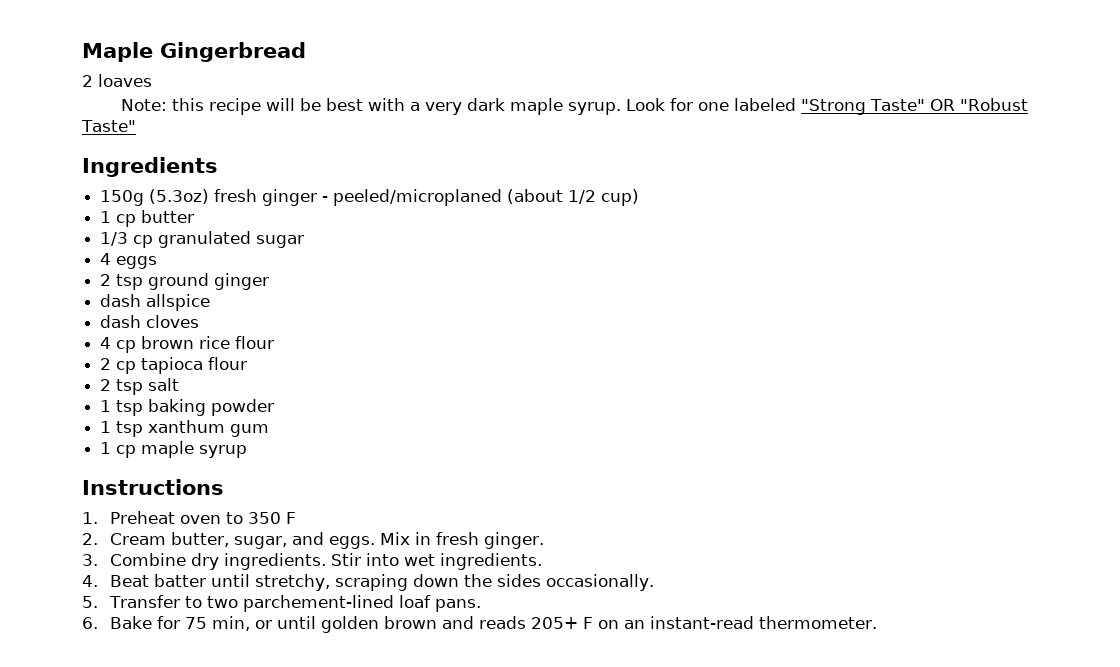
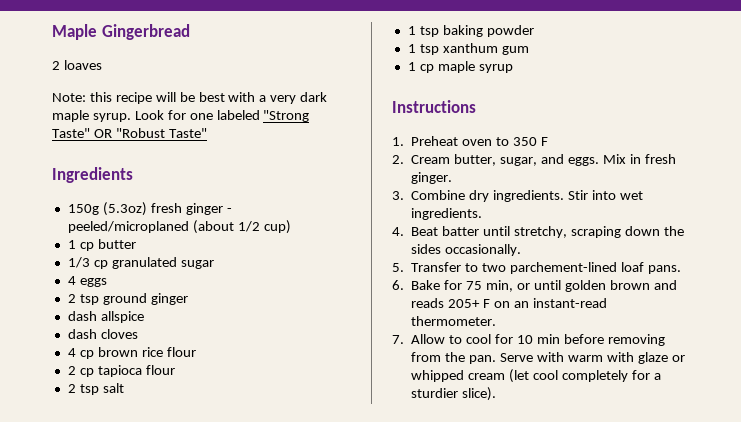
+ 7. Allow to cool for 10 min before removing from the pan. Serve with warm with glaze or whipped cream (let cool completely for a sturdier slice).

